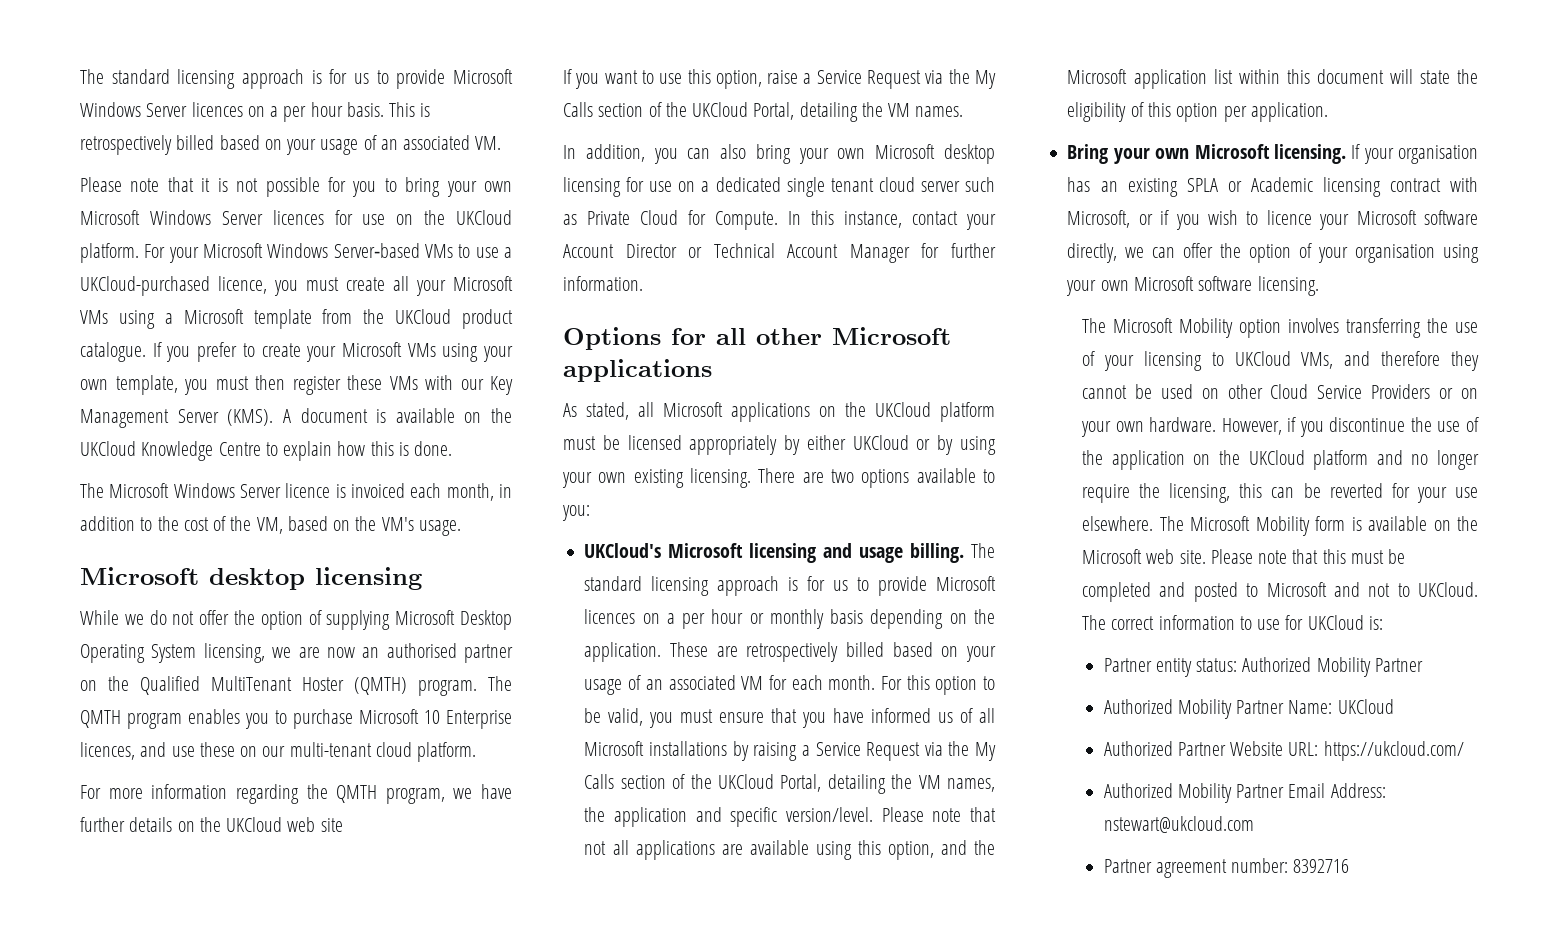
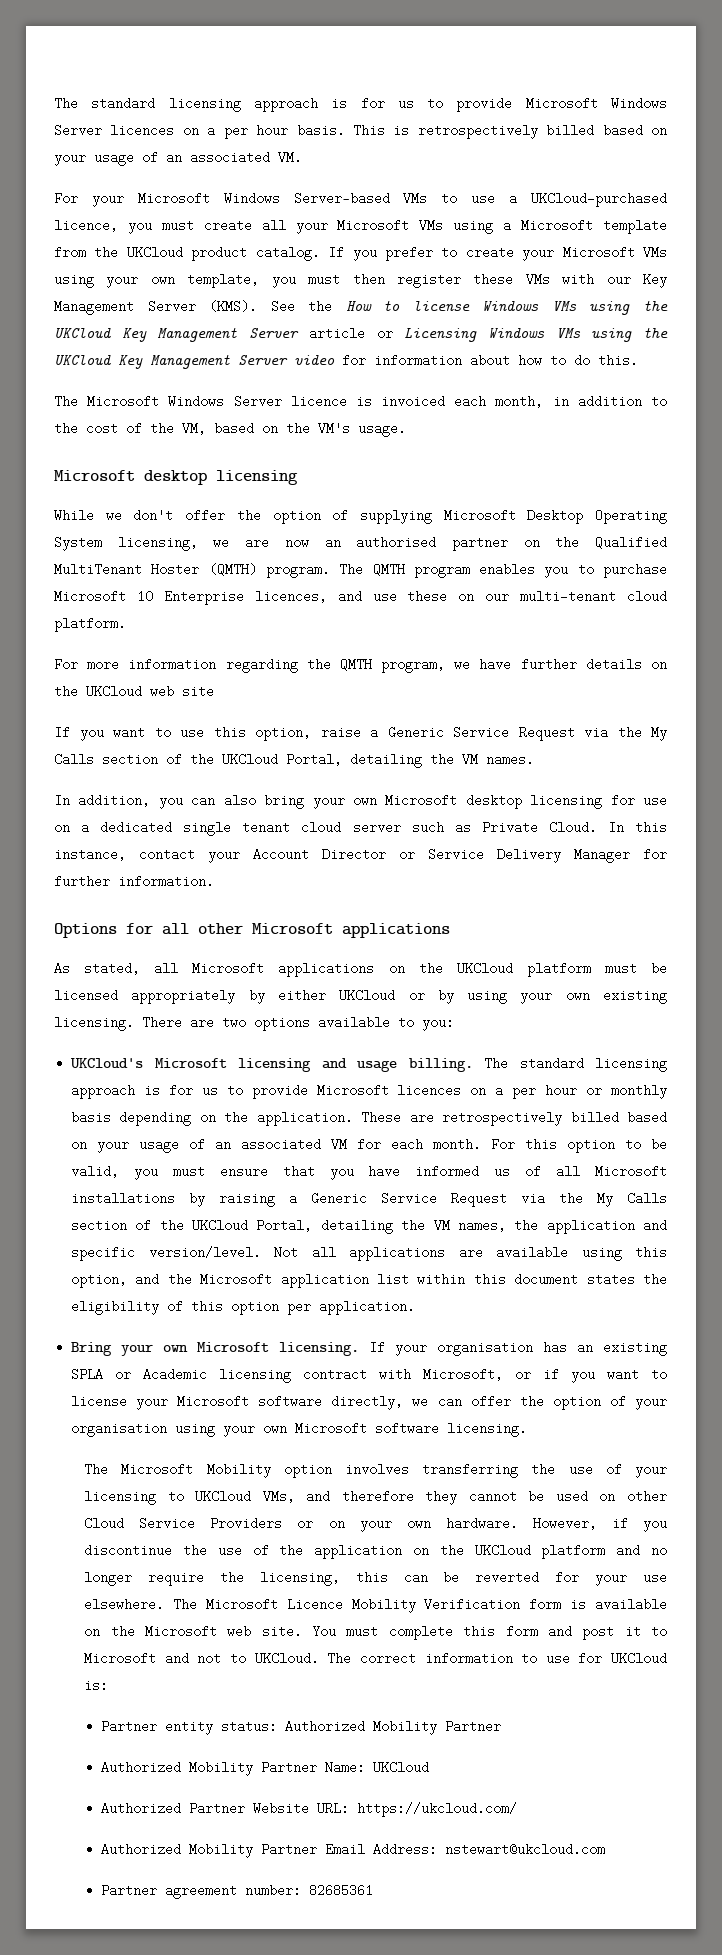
- Please note that it is not possible for you to bring your own Microsoft Windows Server licences for use on the UKCloud platform. For your Microsoft Windows Server‑based VMs to use a UKCloud-purchased licence, you must create all your Microsoft VMs using a Microsoft template from the UKCloud product catalogue.
+ For your Microsoft Windows Server‑based VMs to use a UKCloud-purchased licence, you must create all your Microsoft VMs using a Microsoft template from the UKCloud product catalog.
- A document is available on the UKCloud Knowledge Centre to explain how this is done.
+ See the How to license Windows VMs using the UKCloud Key Management Server article or Licensing Windows VMs using the UKCloud Key Management Server video for information about how to do this.
- While we do not offer the option of supplying Microsoft Desktop Operating System licensing, we are now an authorised partner on the Qualified MultiTenant Hoster (QMTH) program.
+ While we don't offer the option of supplying Microsoft Desktop Operating System licensing, we are now an authorised partner on the Qualified MultiTenant Hoster (QMTH) program.
- If you want to use this option, raise a Service Request via the My Calls section of the UKCloud Portal, detailing the VM names.
+ If you want to use this option, raise a Generic Service Request via the My Calls section of the UKCloud Portal, detailing the VM names.
- In addition, you can also bring your own Microsoft desktop licensing for use on a dedicated single tenant cloud server such as Private Cloud for Compute.
+ In addition, you can also bring your own Microsoft desktop licensing for use on a dedicated single tenant cloud server such as Private Cloud.
- In this instance, contact your Account Director or Technical Account Manager for further information.
+ In this instance, contact your Account Director or Service Delivery Manager for further information.
- For this option to be valid, you must ensure that you have informed us of all Microsoft installations by raising a Service Request via the My Calls section of the UKCloud Portal, detailing the VM names, the application and specific version/level.
+ For this option to be valid, you must ensure that you have informed us of all Microsoft installations by raising a Generic Service Request via the My Calls section of the UKCloud Portal, detailing the VM names, the application and specific version/level.
- Please note that not all applications are available using this option, and the Microsoft application list within this document will state the eligibility of this option per application.
+ Not all applications are available using this option, and the Microsoft application list within this document states the eligibility of this option per application.
- If your organisation has an existing SPLA or Academic licensing contract with Microsoft, or if you wish to licence your Microsoft software directly, we can offer the option of your organisation using your own Microsoft software licensing.
+ If your organisation has an existing SPLA or Academic licensing contract with Microsoft, or if you want to license your Microsoft software directly, we can offer the option of your organisation using your own Microsoft software licensing.
- The Microsoft Mobility form is available on the Microsoft web site.
+ The Microsoft Licence Mobility Verification form is available on the Microsoft web site.
- Please note that this must be completed and posted to Microsoft and not to UKCloud.
+ You must complete this form and post it to Microsoft and not to UKCloud.
- Partner agreement number: 8392716
+ Partner agreement number: 82685361

